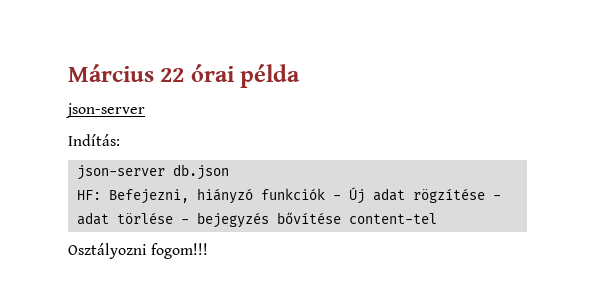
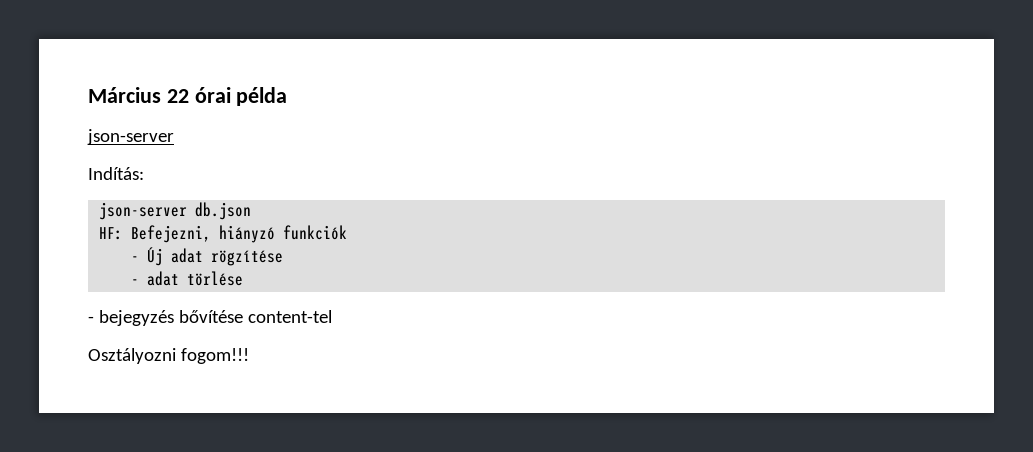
- HF: Befejezni, hiányzó funkciók - Új adat rögzítése - adat törlése - bejegyzés bővítése content-tel
+ HF: Befejezni, hiányzó funkciók
+ - Új adat rögzítése
+ - adat törlése
+ - bejegyzés bővítése content-tel

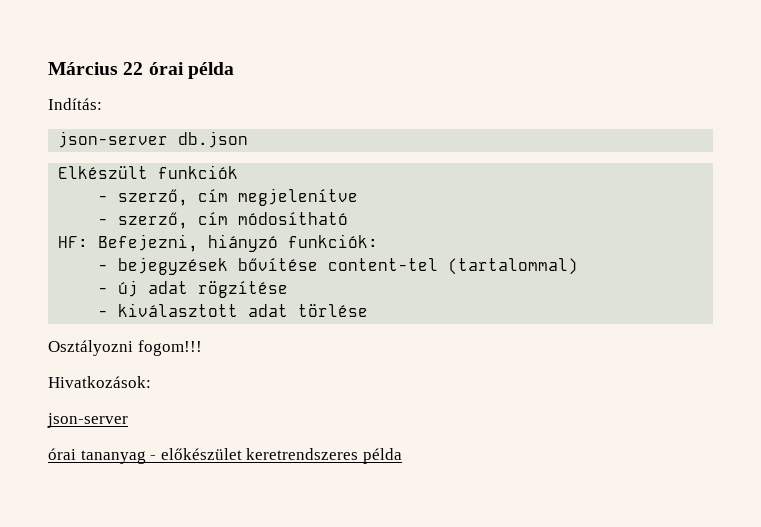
  Március 22 órai példa
- json-server
+ Elkészült funkciók
+ - szerző, cím megjelenítve
+ - szerző, cím módosítható
- HF: Befejezni, hiányzó funkciók
- - Új adat rögzítése
+ HF: Befejezni, hiányzó funkciók:
+ - bejegyzések bővítése content-tel (tartalommal)
+ - új adat rögzítése
- - adat törlése
+ - kiválasztott adat törlése
- - bejegyzés bővítése content-tel
  Osztályozni fogom!!!
+ Hivatkozások:
+ json-server
+ órai tananyag - előkészület keretrendszeres példa

